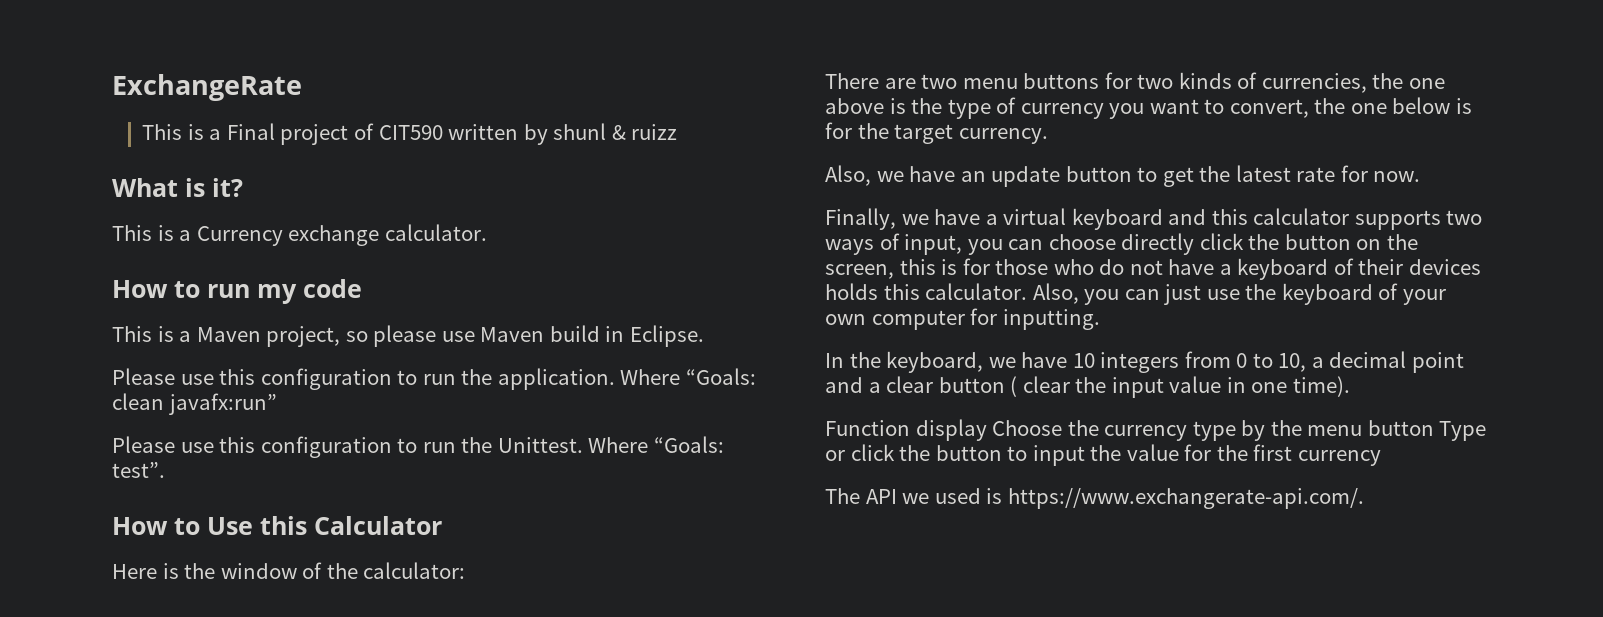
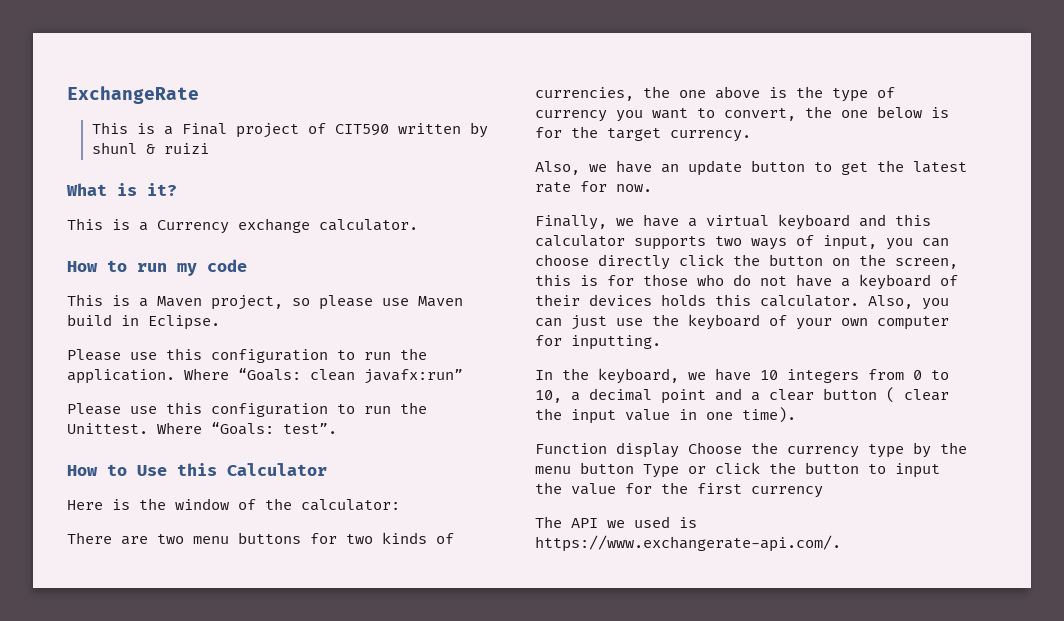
- This is a Final project of CIT590 written by shunl & ruizz
+ This is a Final project of CIT590 written by shunl & ruizi

